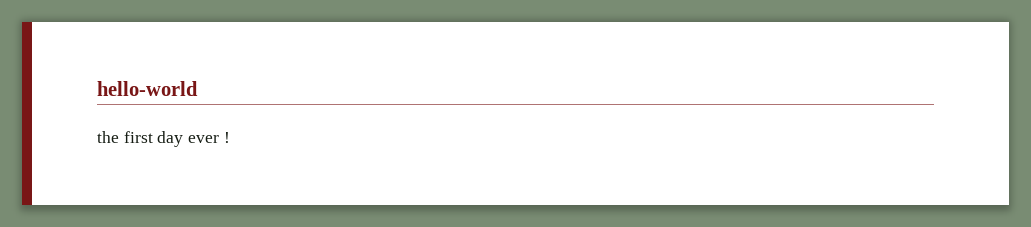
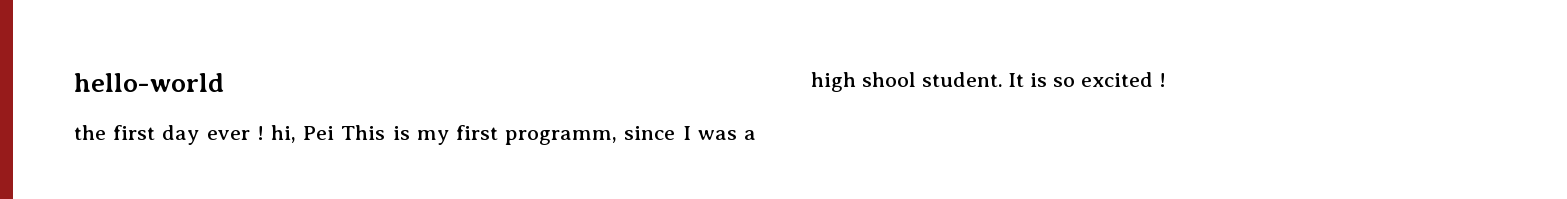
- the first day ever !
+ the first day ever ! hi, Pei This is my first programm, since I was a high shool student. It is so excited !

